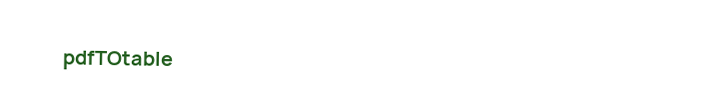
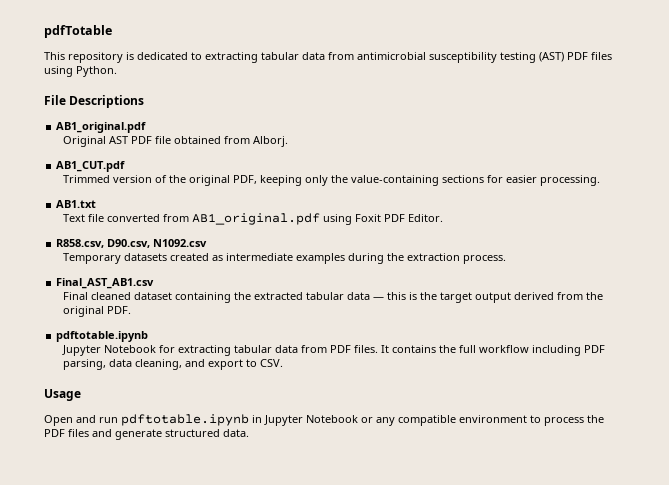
- pdfTOtable
+ pdfTotable
+ This repository is dedicated to extracting tabular data from antimicrobial susceptibility testing (AST) PDF files using Python.
+ File Descriptions
+ AB1_original.pdf
+ Original AST PDF file obtained from Alborj.
+ AB1_CUT.pdf
+ Trimmed version of the original PDF, keeping only the value-containing sections for easier processing.
+ AB1.txt
+ Text file converted from AB1_original.pdf using Foxit PDF Editor.
+ R858.csv, D90.csv, N1092.csv
+ Temporary datasets created as intermediate examples during the extraction process.
+ Final_AST_AB1.csv
+ Final cleaned dataset containing the extracted tabular data — this is the target output derived from the original PDF.
+ pdftotable.ipynb
+ Jupyter Notebook for extracting tabular data from PDF files. It contains the full workflow including PDF parsing, data cleaning, and export to CSV.
+ Usage
+ Open and run pdftotable.ipynb in Jupyter Notebook or any compatible environment to process the PDF files and generate structured data.

